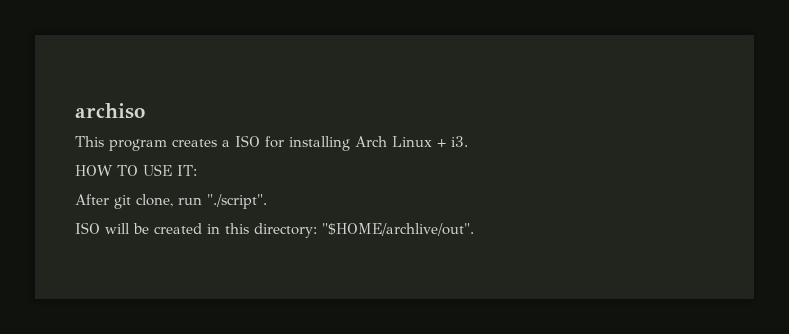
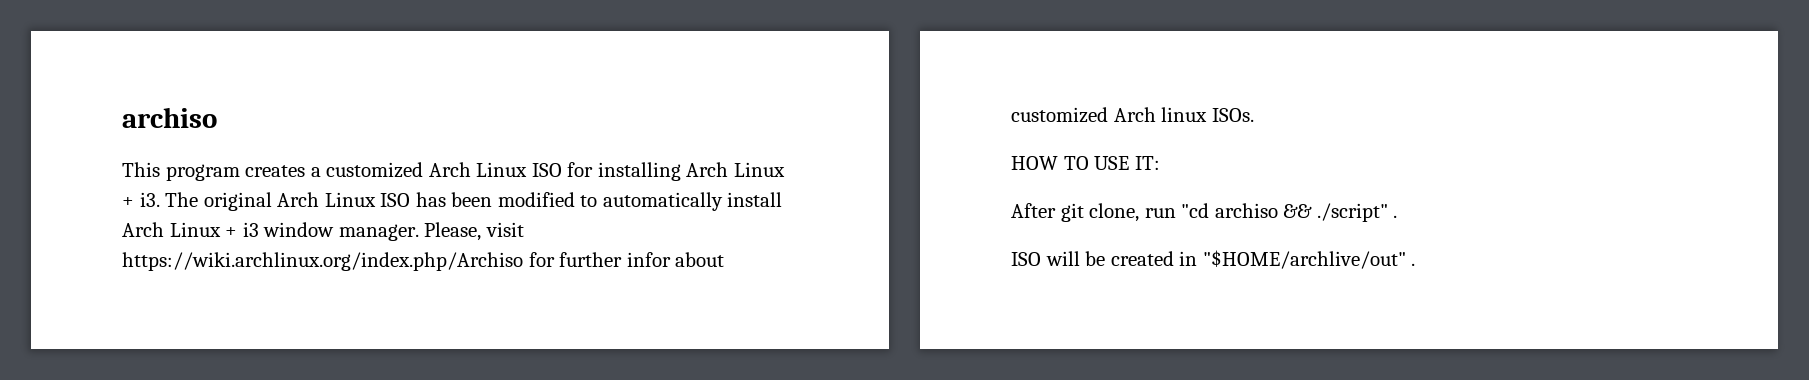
- This program creates a ISO for installing Arch Linux + i3.
+ This program creates a customized Arch Linux ISO for installing Arch Linux + i3. The original Arch Linux ISO has been modified to automatically install Arch Linux + i3 window manager. Please, visit https://wiki.archlinux.org/index.php/Archiso for further infor about customized Arch linux ISOs.
- After git clone, run "./script".
+ After git clone, run "cd archiso && ./script" .
- ISO will be created in this directory: "$HOME/archlive/out".
+ ISO will be created in "$HOME/archlive/out" .

